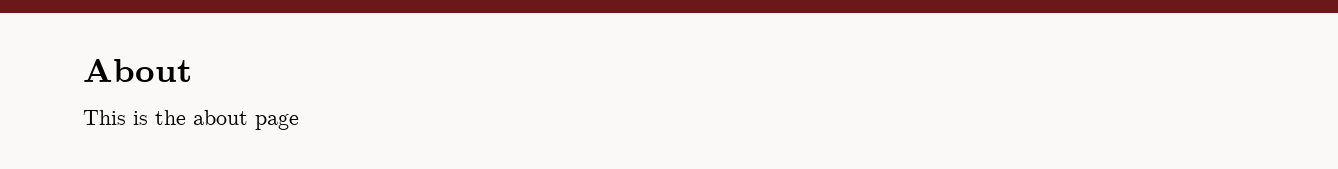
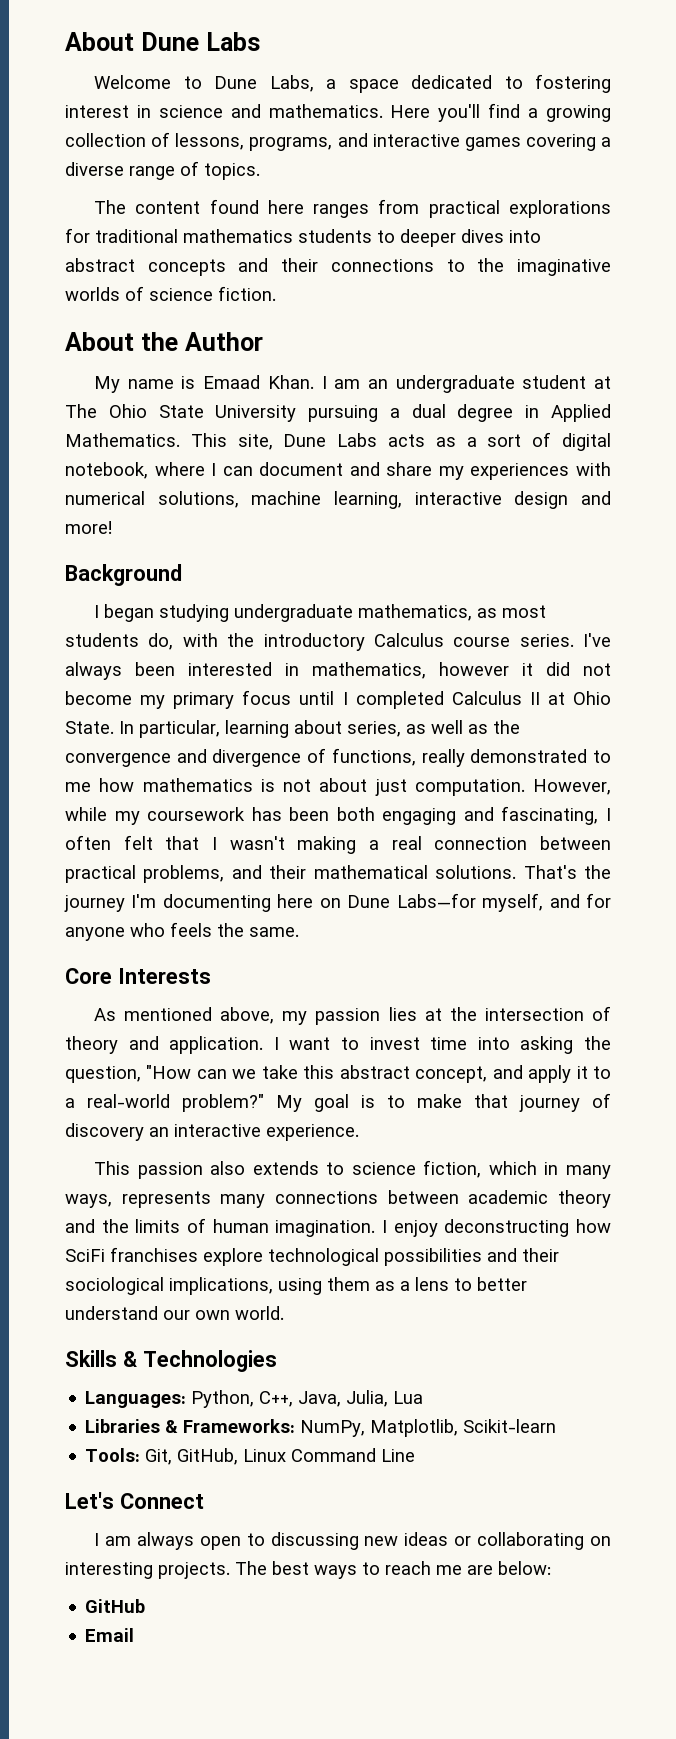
- About
- This is the about page
+ About Dune Labs
+ Welcome to Dune Labs, a space dedicated to fostering interest in science and mathematics. Here you'll find a growing collection of lessons, programs, and interactive games covering a diverse range of topics.
+ The content found here ranges from practical explorations for traditional mathematics students to deeper dives into abstract concepts and their connections to the imaginative worlds of science fiction.
+ About the Author
+ My name is Emaad Khan. I am an undergraduate student at The Ohio State University pursuing a dual degree in Applied Mathematics. This site, Dune Labs acts as a sort of digital notebook, where I can document and share my experiences with numerical solutions, machine learning, interactive design and more!
+ Background
+ I began studying undergraduate mathematics, as most students do, with the introductory Calculus course series. I've always been interested in mathematics, however it did not become my primary focus until I completed Calculus II at Ohio State. In particular, learning about series, as well as the convergence and divergence of functions, really demonstrated to me how mathematics is not about just computation. However, while my coursework has been both engaging and fascinating, I often felt that I wasn't making a real connection between practical problems, and their mathematical solutions. That's the journey I'm documenting here on Dune Labs—for myself, and for anyone who feels the same.
+ Core Interests
+ As mentioned above, my passion lies at the intersection of theory and application. I want to invest time into asking the question, "How can we take this abstract concept, and apply it to a real-world problem?" My goal is to make that journey of discovery an interactive experience.
+ This passion also extends to science fiction, which in many ways, represents many connections between academic theory and the limits of human imagination. I enjoy deconstructing how SciFi franchises explore technological possibilities and their sociological implications, using them as a lens to better understand our own world.
+ Skills & Technologies
+ Languages: Python, C++, Java, Julia, Lua
+ Libraries & Frameworks: NumPy, Matplotlib, Scikit-learn
+ Tools: Git, GitHub, Linux Command Line
+ Let's Connect
+ I am always open to discussing new ideas or collaborating on interesting projects. The best ways to reach me are below:
+ GitHub
+ Email

